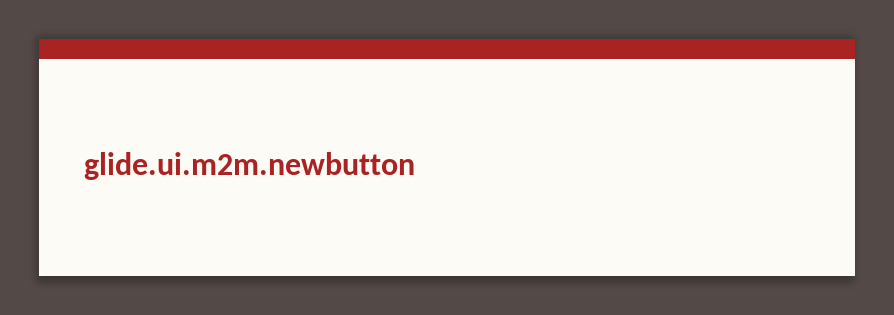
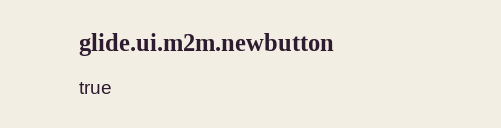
+ true

